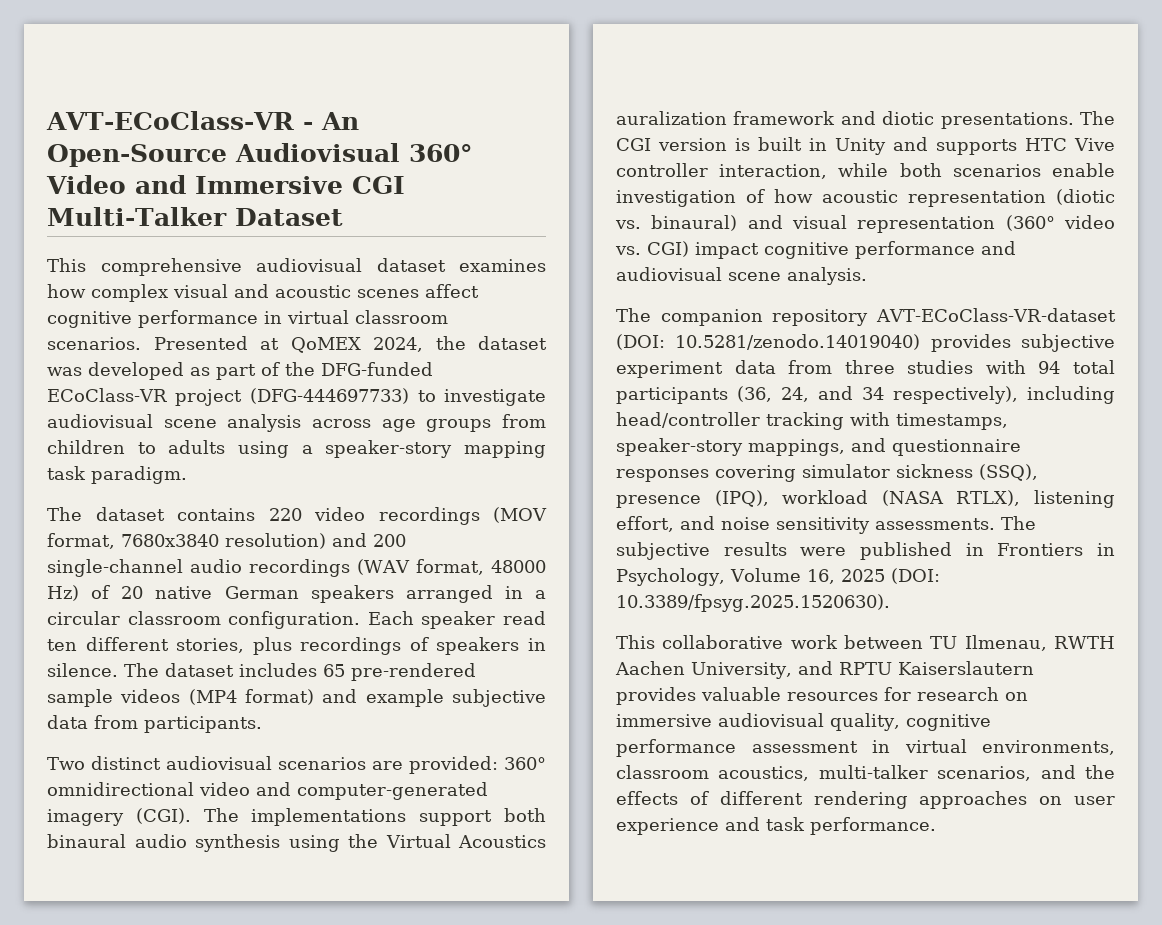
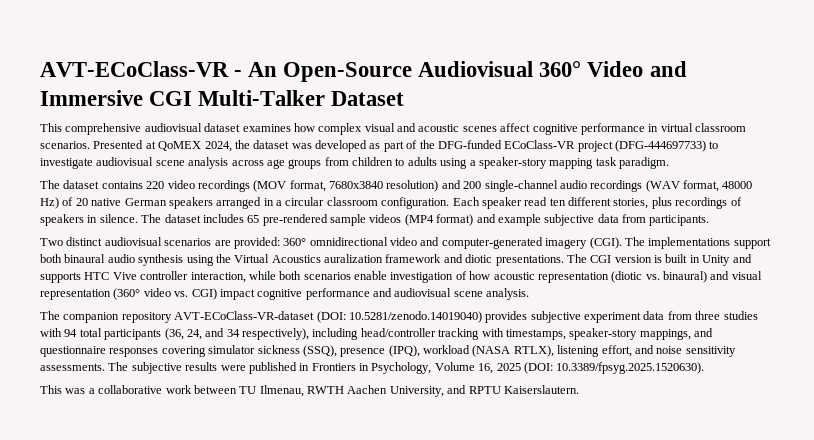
- This collaborative work between TU Ilmenau, RWTH Aachen University, and RPTU Kaiserslautern provides valuable resources for research on immersive audiovisual quality, cognitive performance assessment in virtual environments, classroom acoustics, multi-talker scenarios, and the effects of different rendering approaches on user experience and task performance.
+ This was a collaborative work between TU Ilmenau, RWTH Aachen University, and RPTU Kaiserslautern.

